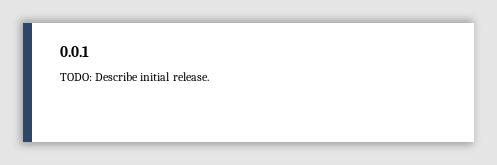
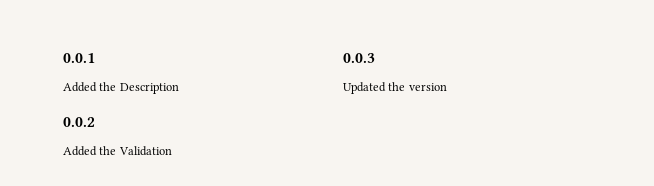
- TODO: Describe initial release.
+ Added the Description
+ 0.0.2
+ Added the Validation
+ 0.0.3
+ Updated the version

